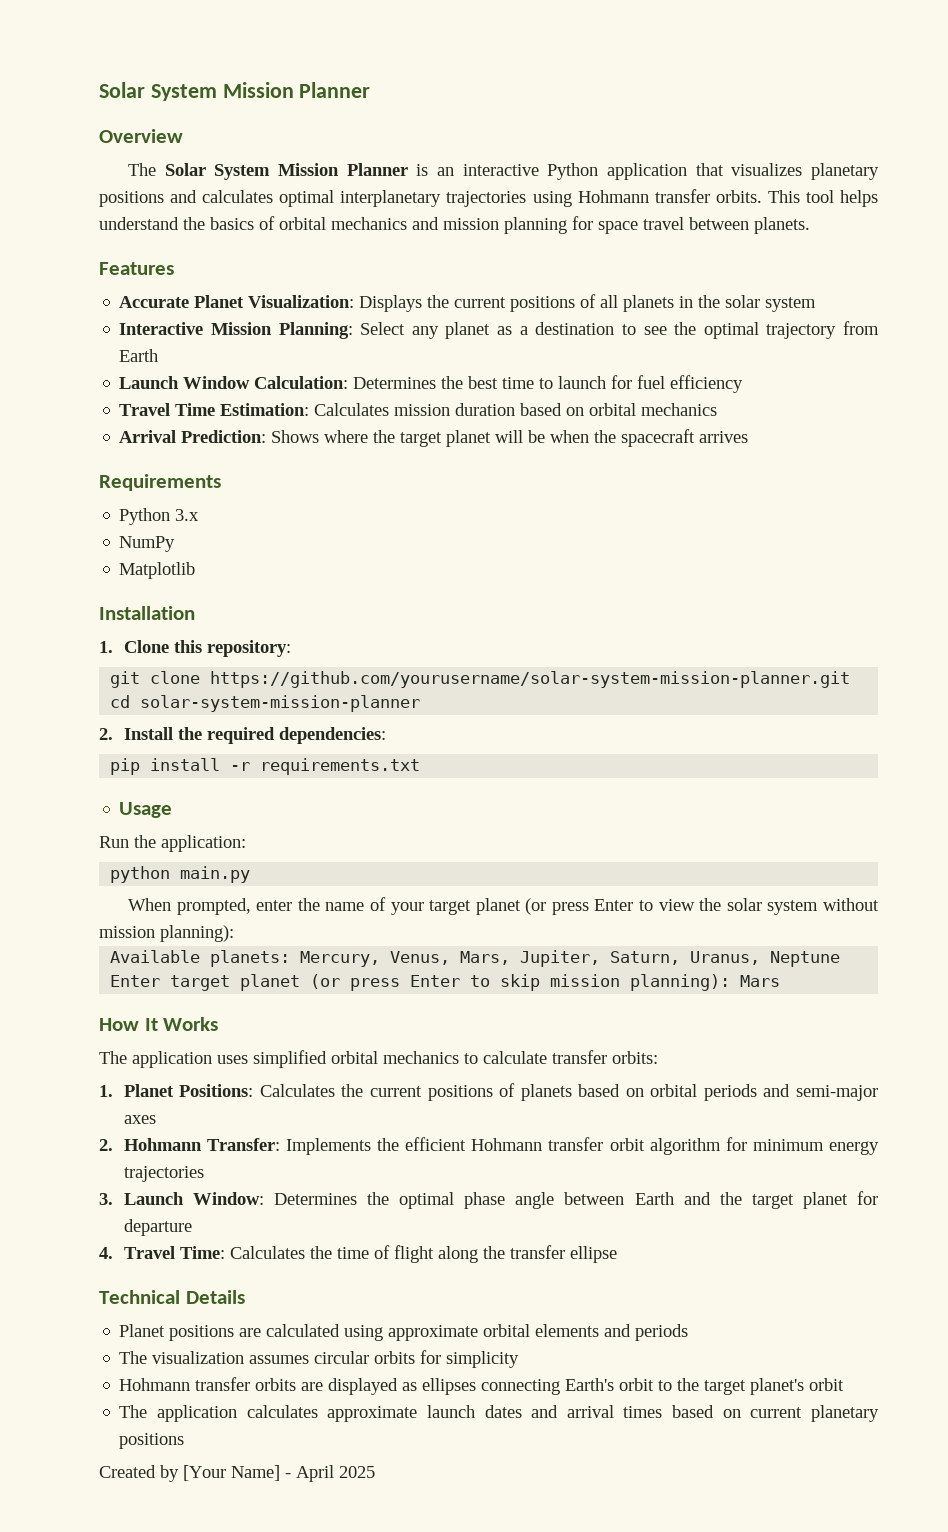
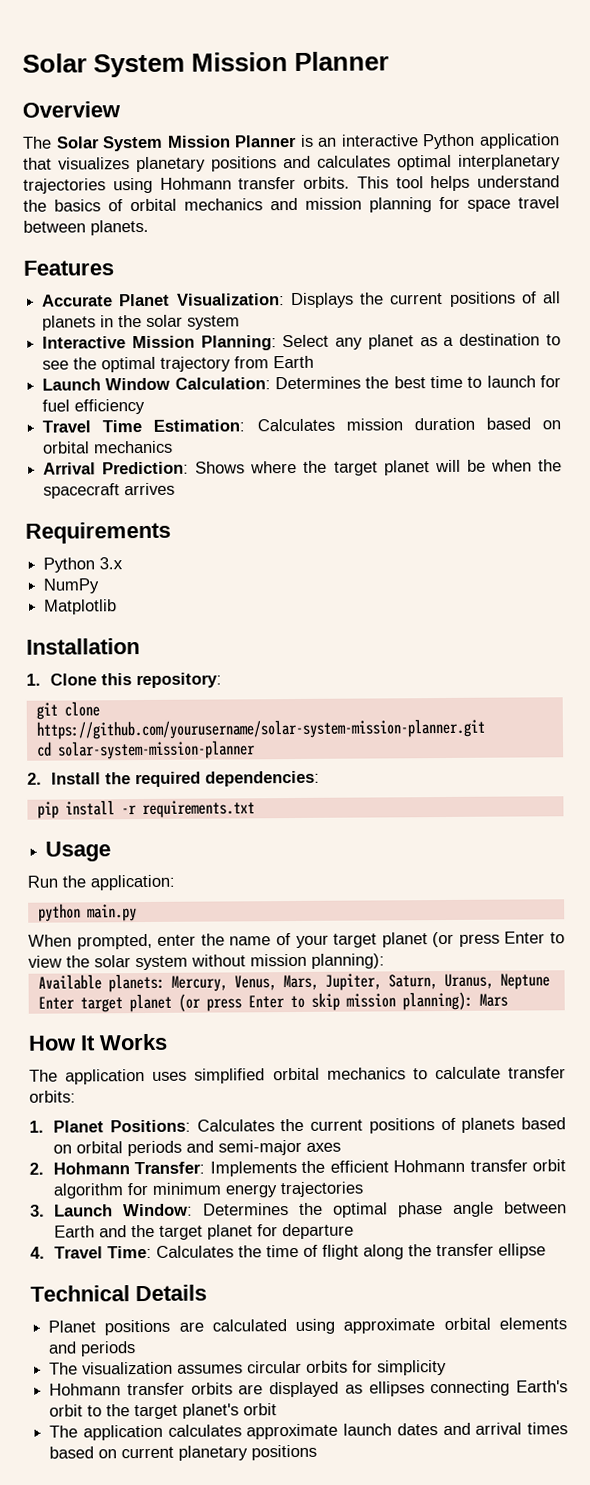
- Created by [Your Name] - April 2025

